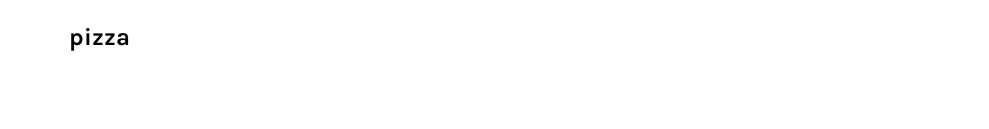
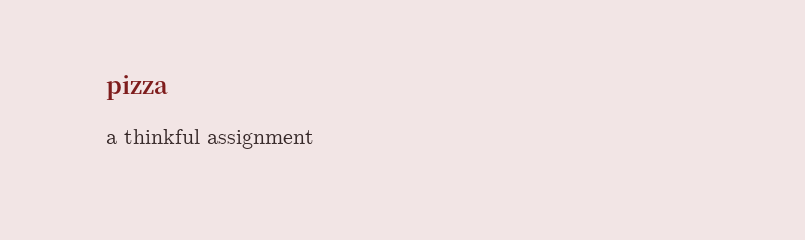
+ a thinkful assignment

